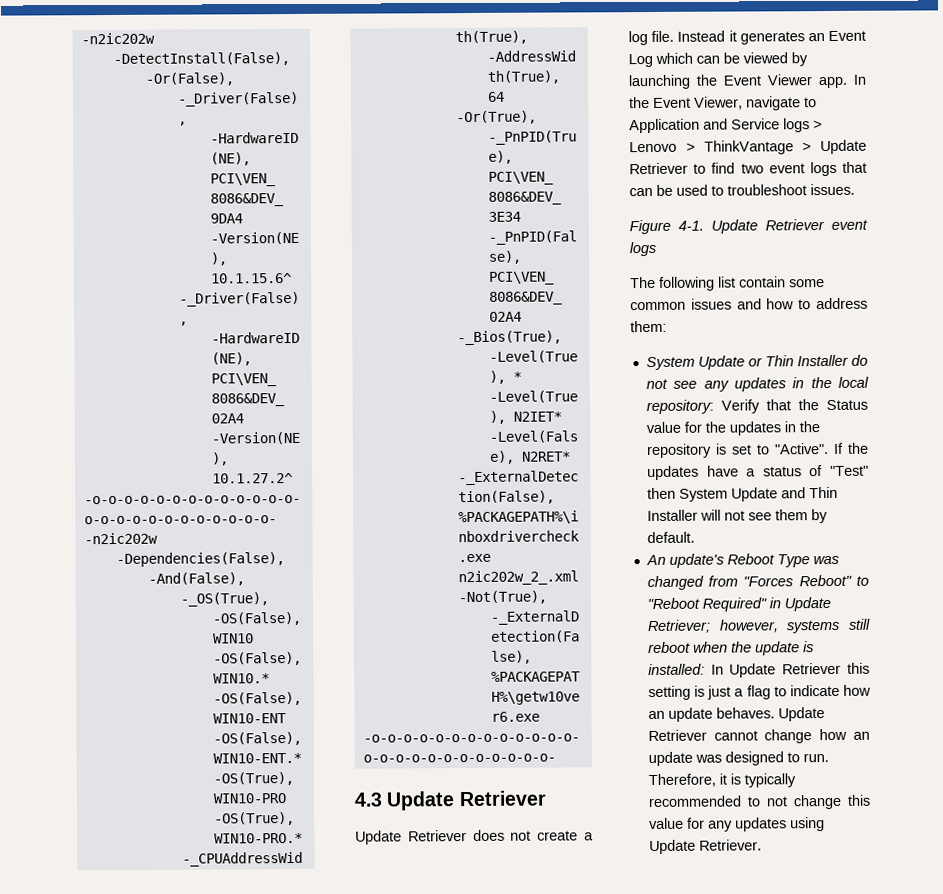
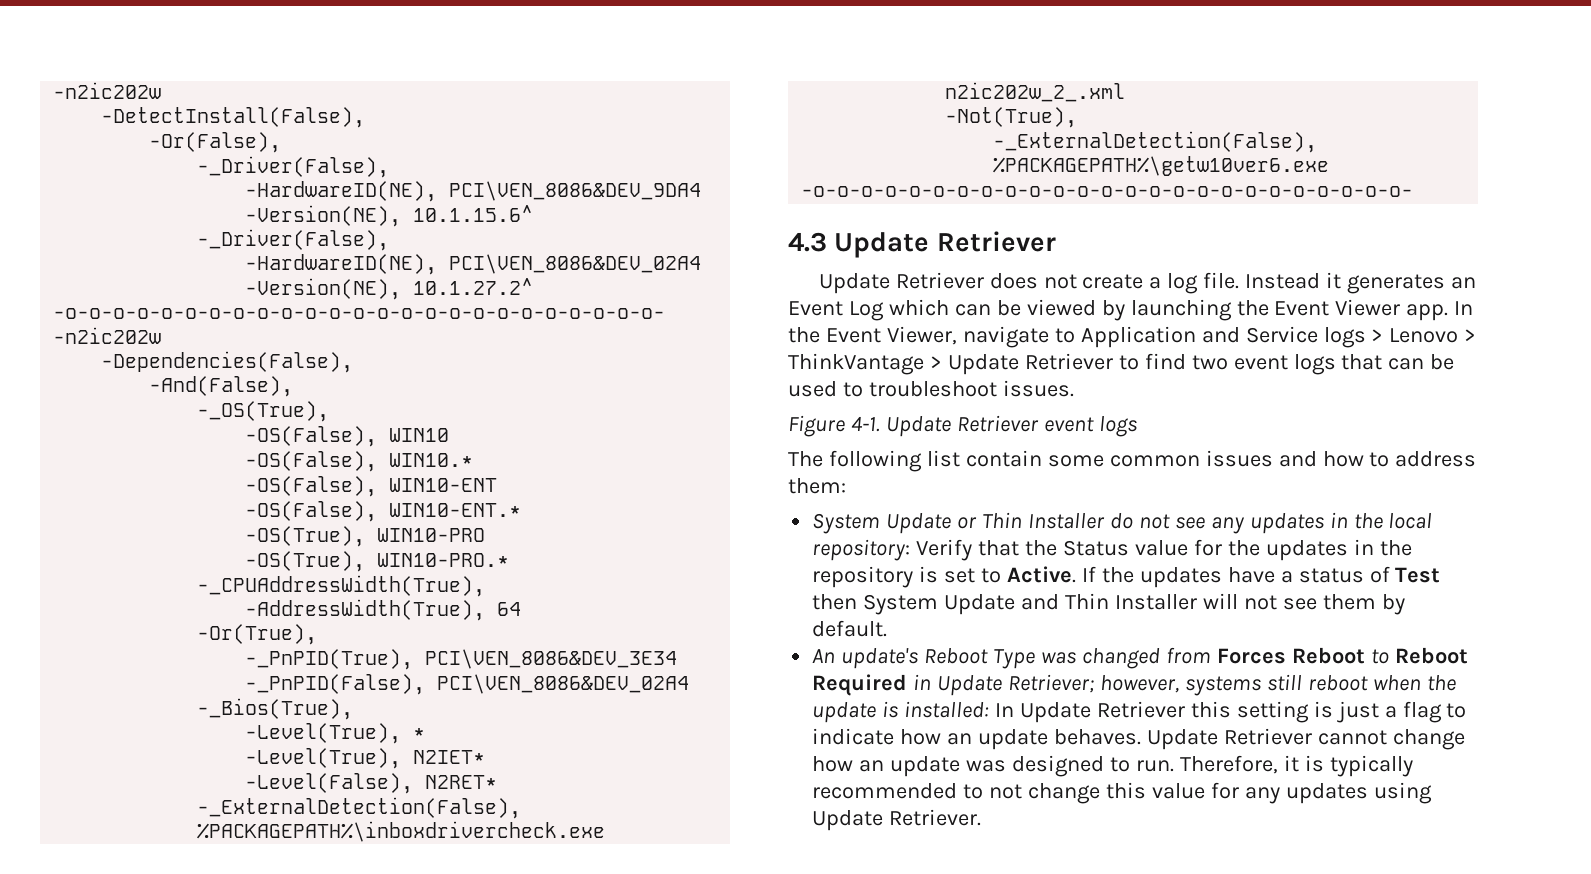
- System Update or Thin Installer do not see any updates in the local repository: Verify that the Status value for the updates in the repository is set to "Active".
+ System Update or Thin Installer do not see any updates in the local repository: Verify that the Status value for the updates in the repository is set to Active.
- If the updates have a status of "Test" then System Update and Thin Installer will not see them by default.
+ If the updates have a status of Test then System Update and Thin Installer will not see them by default.
- An update's Reboot Type was changed from "Forces Reboot" to "Reboot Required" in Update Retriever; however, systems still reboot when the update is installed: In Update Retriever this setting is just a flag to indicate how an update behaves.
+ An update's Reboot Type was changed from Forces Reboot to Reboot Required in Update Retriever; however, systems still reboot when the update is installed: In Update Retriever this setting is just a flag to indicate how an update behaves.

